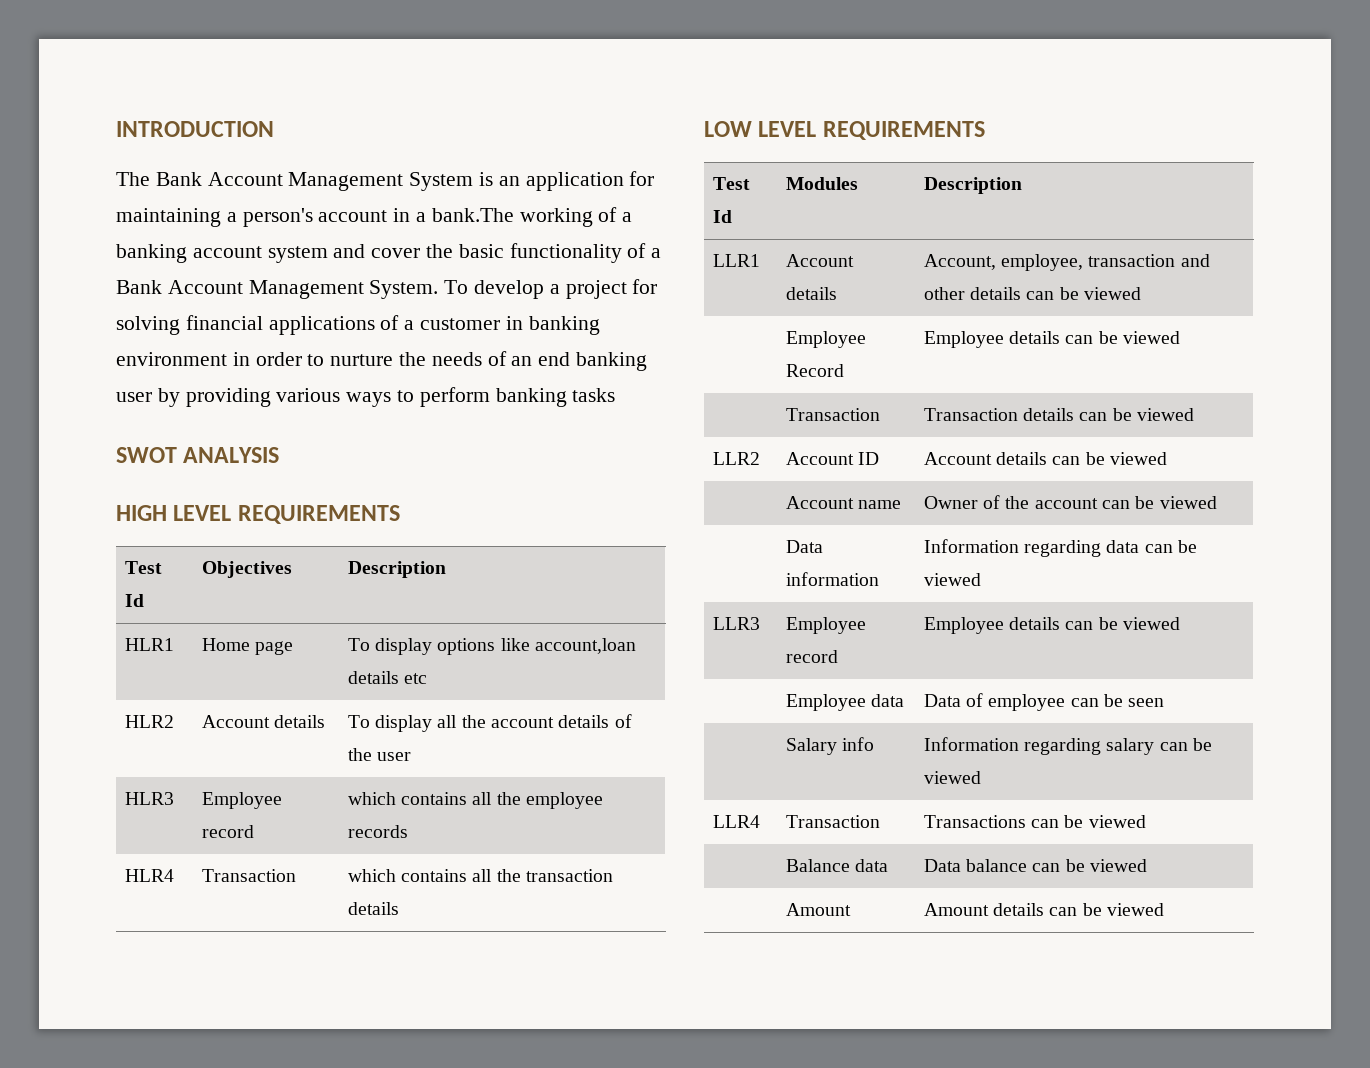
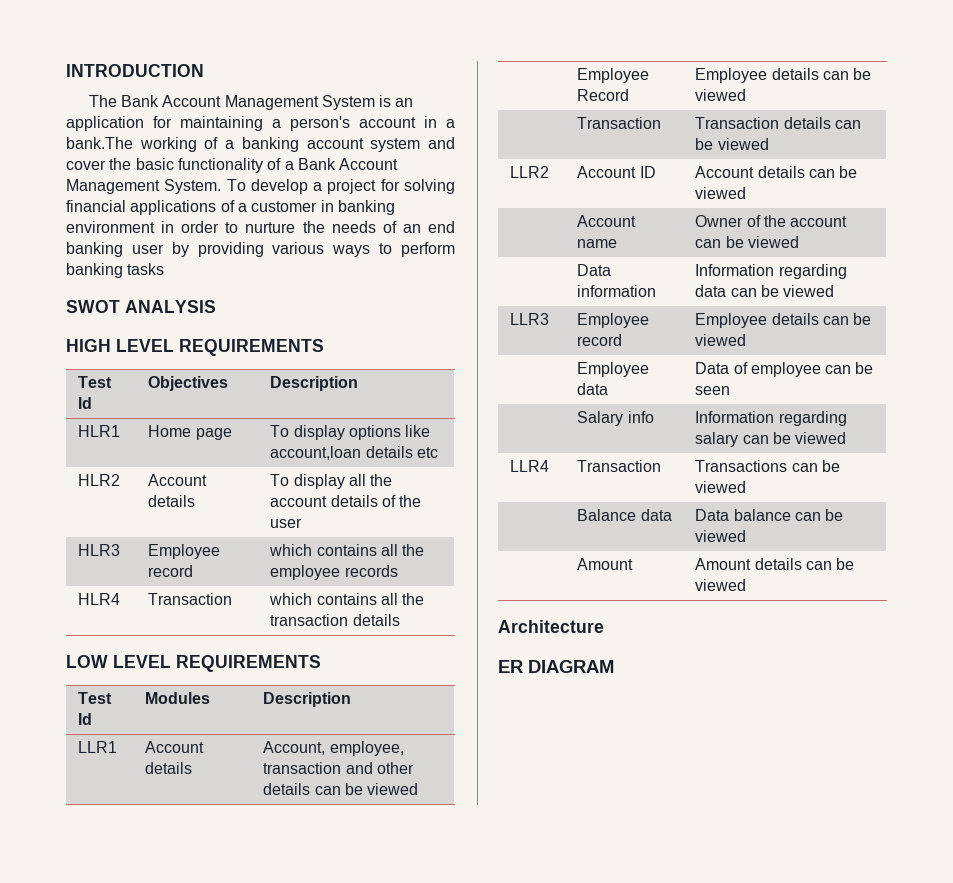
+ Architecture
+ ER DIAGRAM

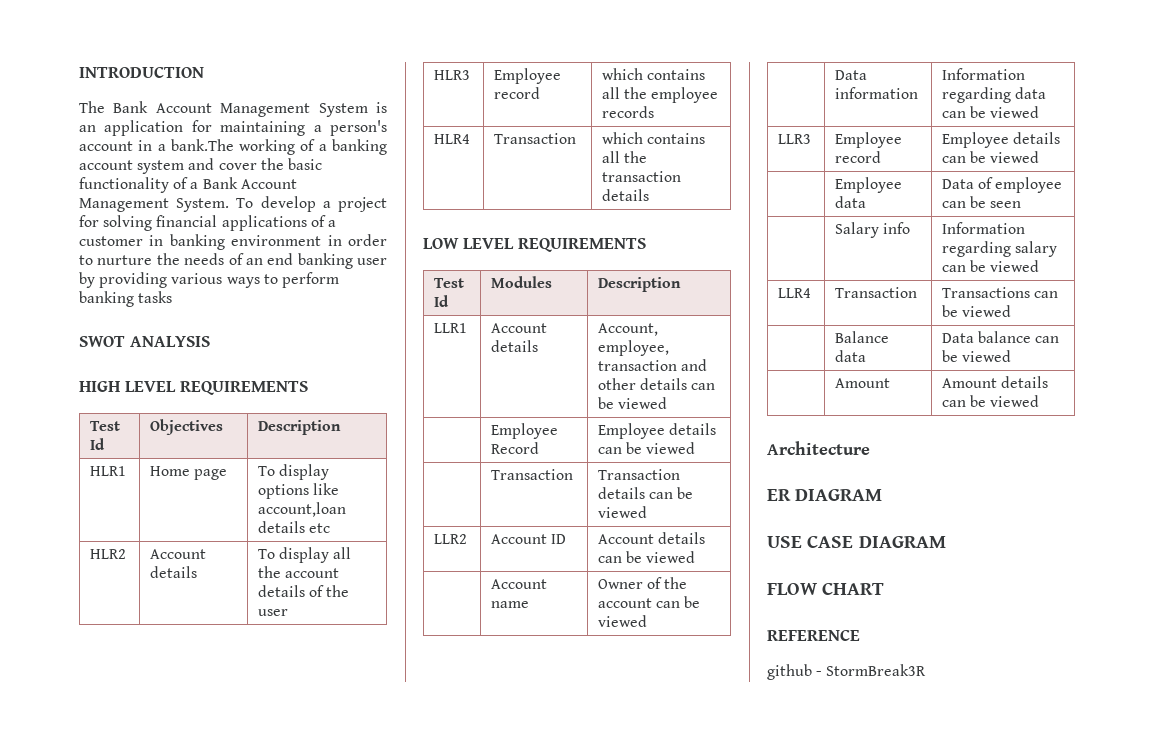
+ USE CASE DIAGRAM
+ FLOW CHART
+ REFERENCE
+ github - StormBreak3R

